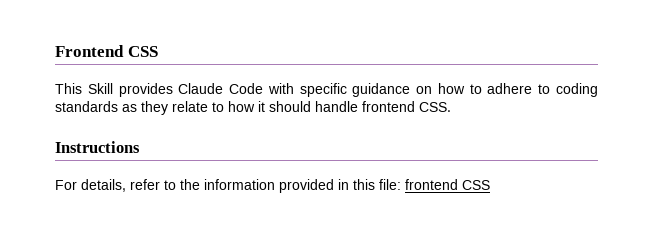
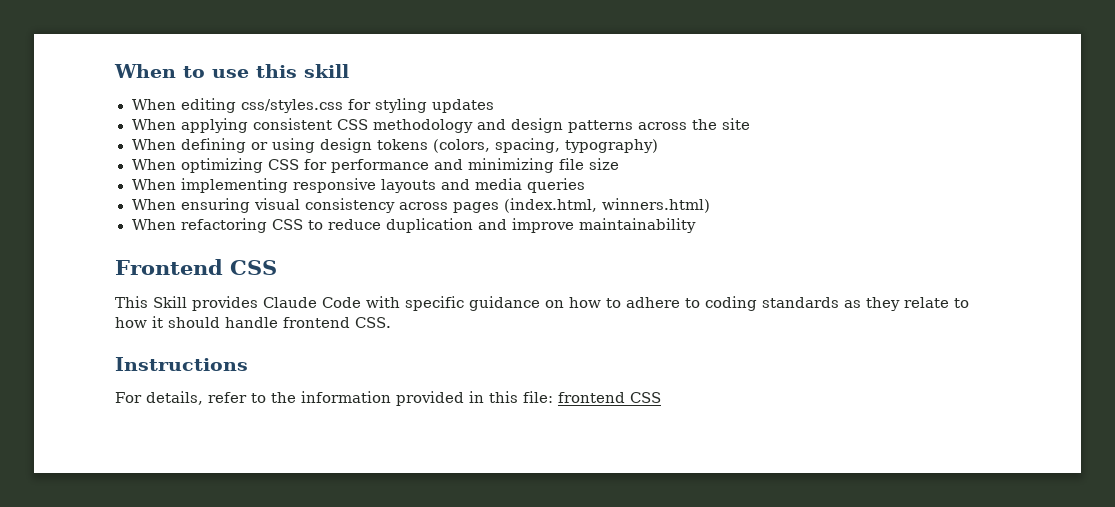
+ When to use this skill
+ When editing css/styles.css for styling updates
+ When applying consistent CSS methodology and design patterns across the site
+ When defining or using design tokens (colors, spacing, typography)
+ When optimizing CSS for performance and minimizing file size
+ When implementing responsive layouts and media queries
+ When ensuring visual consistency across pages (index.html, winners.html)
+ When refactoring CSS to reduce duplication and improve maintainability

